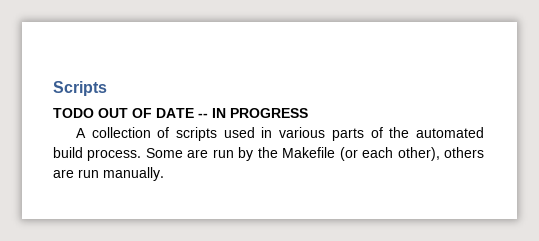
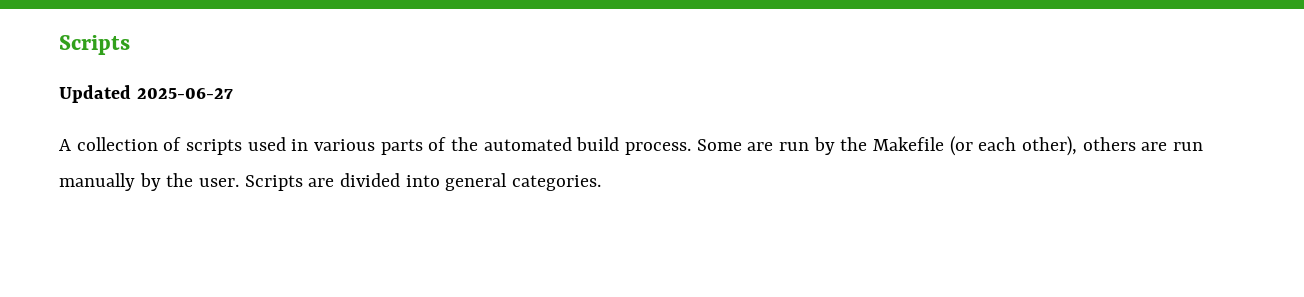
- TODO OUT OF DATE -- IN PROGRESS
+ Updated 2025-06-27
- Some are run by the Makefile (or each other), others are run manually.
+ Some are run by the Makefile (or each other), others are run manually by the user. Scripts are divided into general categories.

